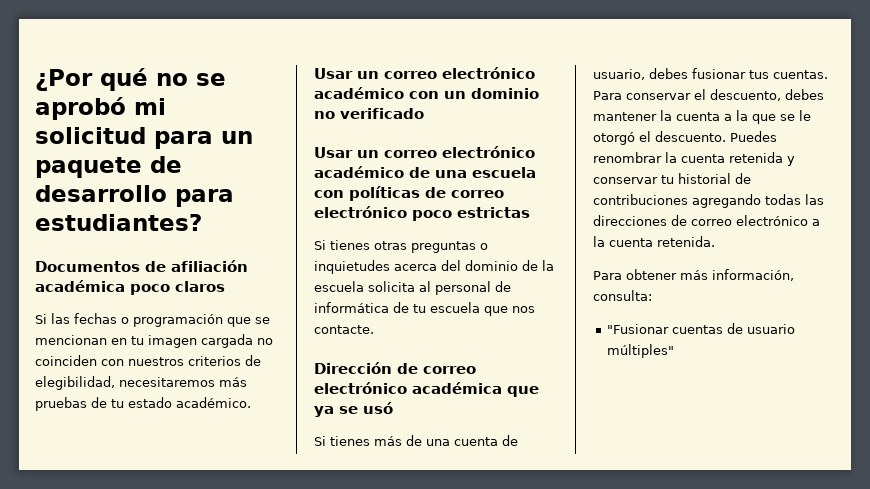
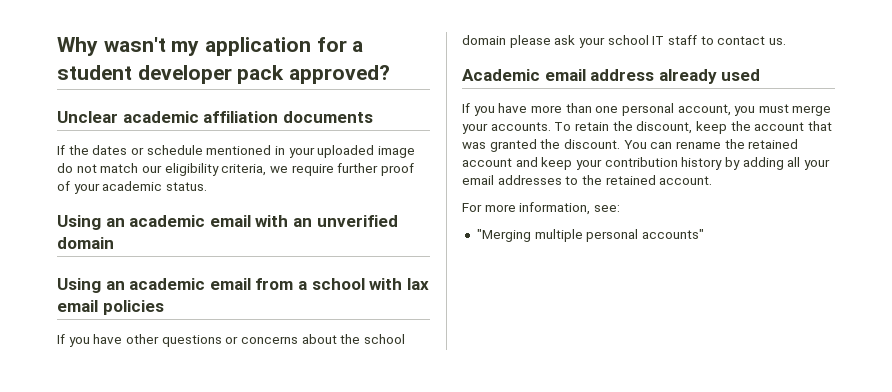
- ¿Por qué no se aprobó mi solicitud para un paquete de desarrollo para estudiantes?
- Documentos de afiliación académica poco claros
- Si las fechas o programación que se mencionan en tu imagen cargada no coinciden con nuestros criterios de elegibilidad, necesitaremos más pruebas de tu estado académico.
- Usar un correo electrónico académico con un dominio no verificado
- Usar un correo electrónico académico de una escuela con políticas de correo electrónico poco estrictas
- Si tienes otras preguntas o inquietudes acerca del dominio de la escuela solicita al personal de informática de tu escuela que nos contacte.
- Dirección de correo electrónico académica que ya se usó
- Si tienes más de una cuenta de usuario, debes fusionar tus cuentas. Para conservar el descuento, debes mantener la cuenta a la que se le otorgó el descuento. Puedes renombrar la cuenta retenida y conservar tu historial de contribuciones agregando todas las direcciones de correo electrónico a la cuenta retenida.
- Para obtener más información, consulta:
- "Fusionar cuentas de usuario múltiples"
+ Why wasn't my application for a student developer pack approved?
+ Unclear academic affiliation documents
+ If the dates or schedule mentioned in your uploaded image do not match our eligibility criteria, we require further proof of your academic status.
+ Using an academic email with an unverified domain
+ Using an academic email from a school with lax email policies
+ If you have other questions or concerns about the school domain please ask your school IT staff to contact us.
+ Academic email address already used
+ If you have more than one personal account, you must merge your accounts. To retain the discount, keep the account that was granted the discount. You can rename the retained account and keep your contribution history by adding all your email addresses to the retained account.
+ For more information, see:
+ "Merging multiple personal accounts"

